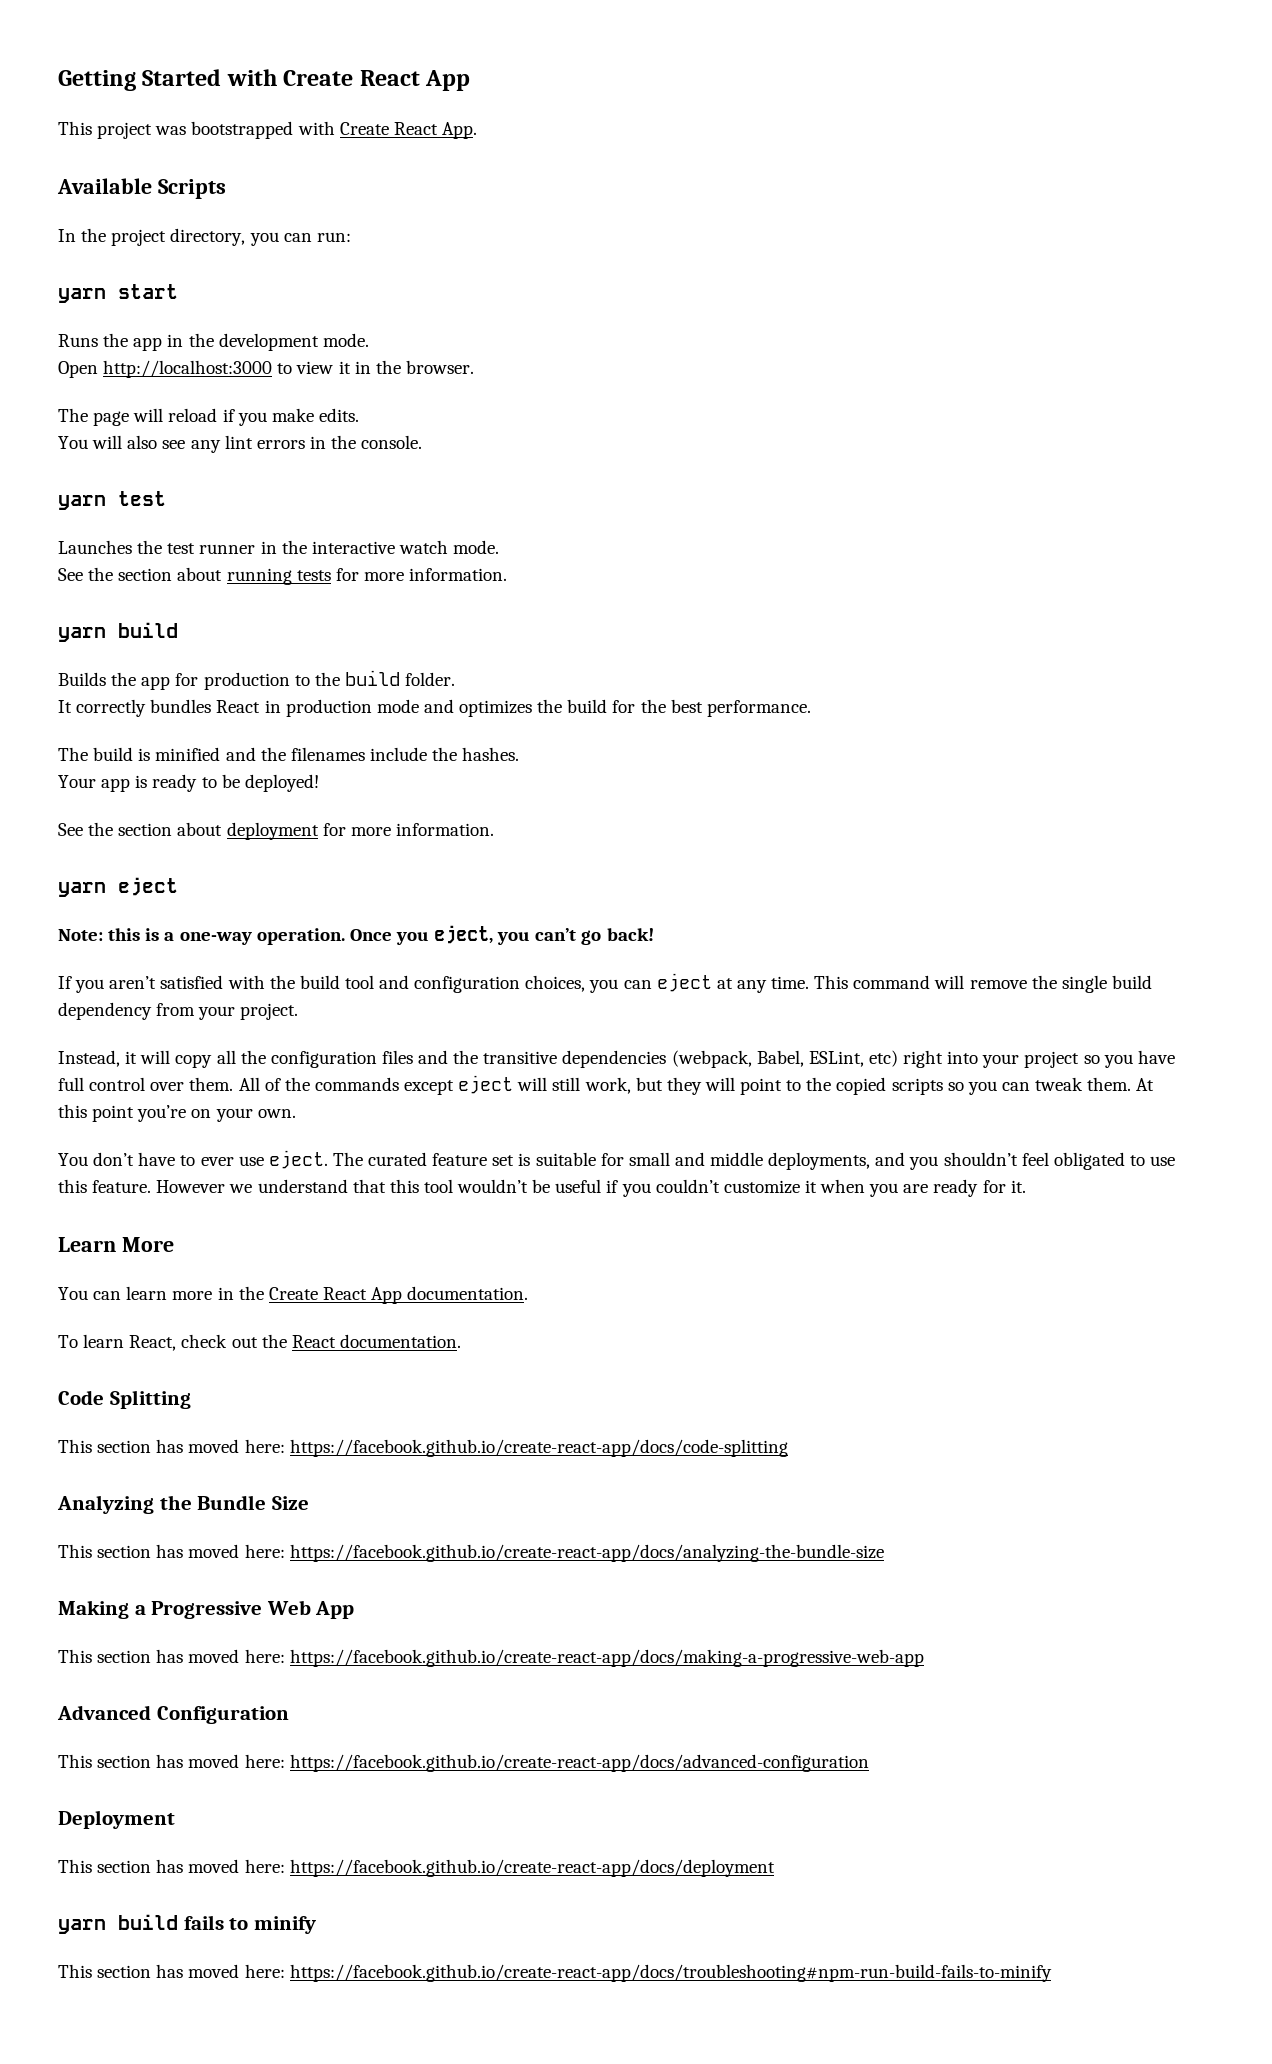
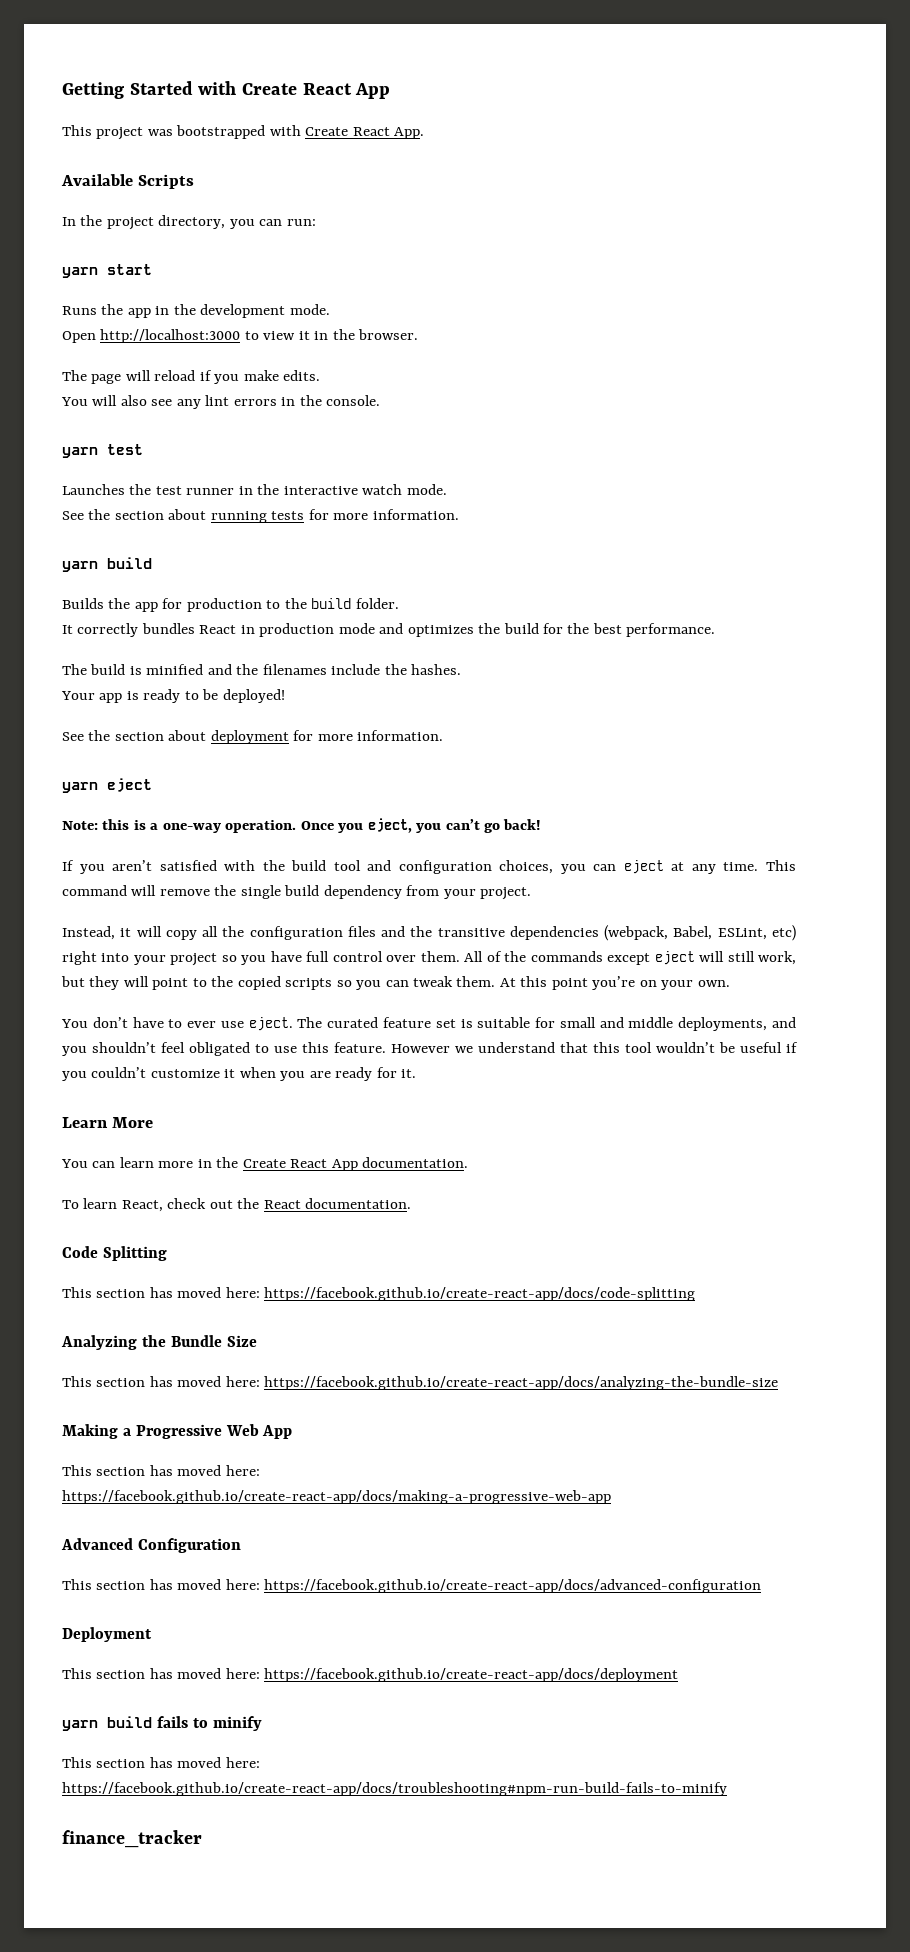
+ finance_tracker

